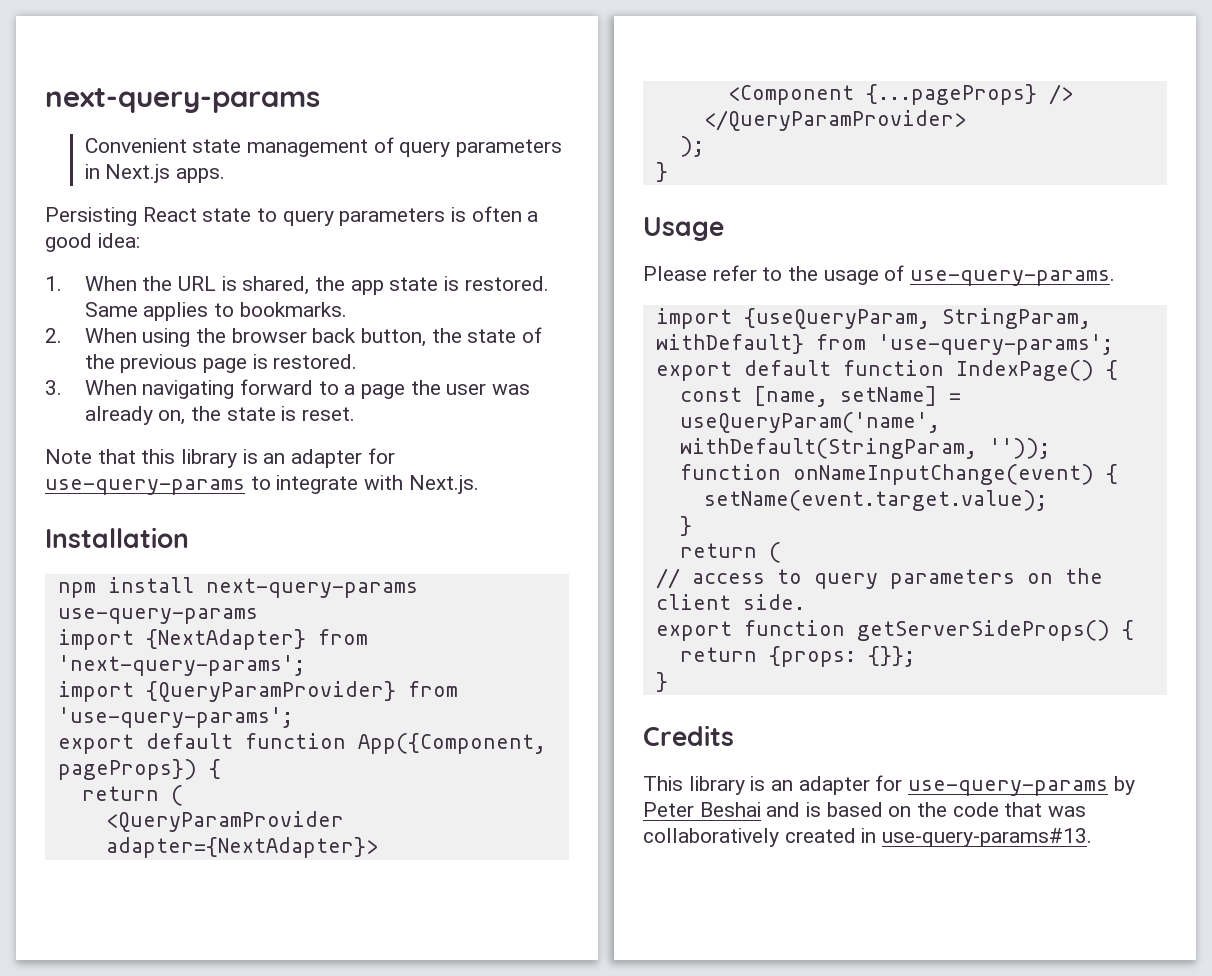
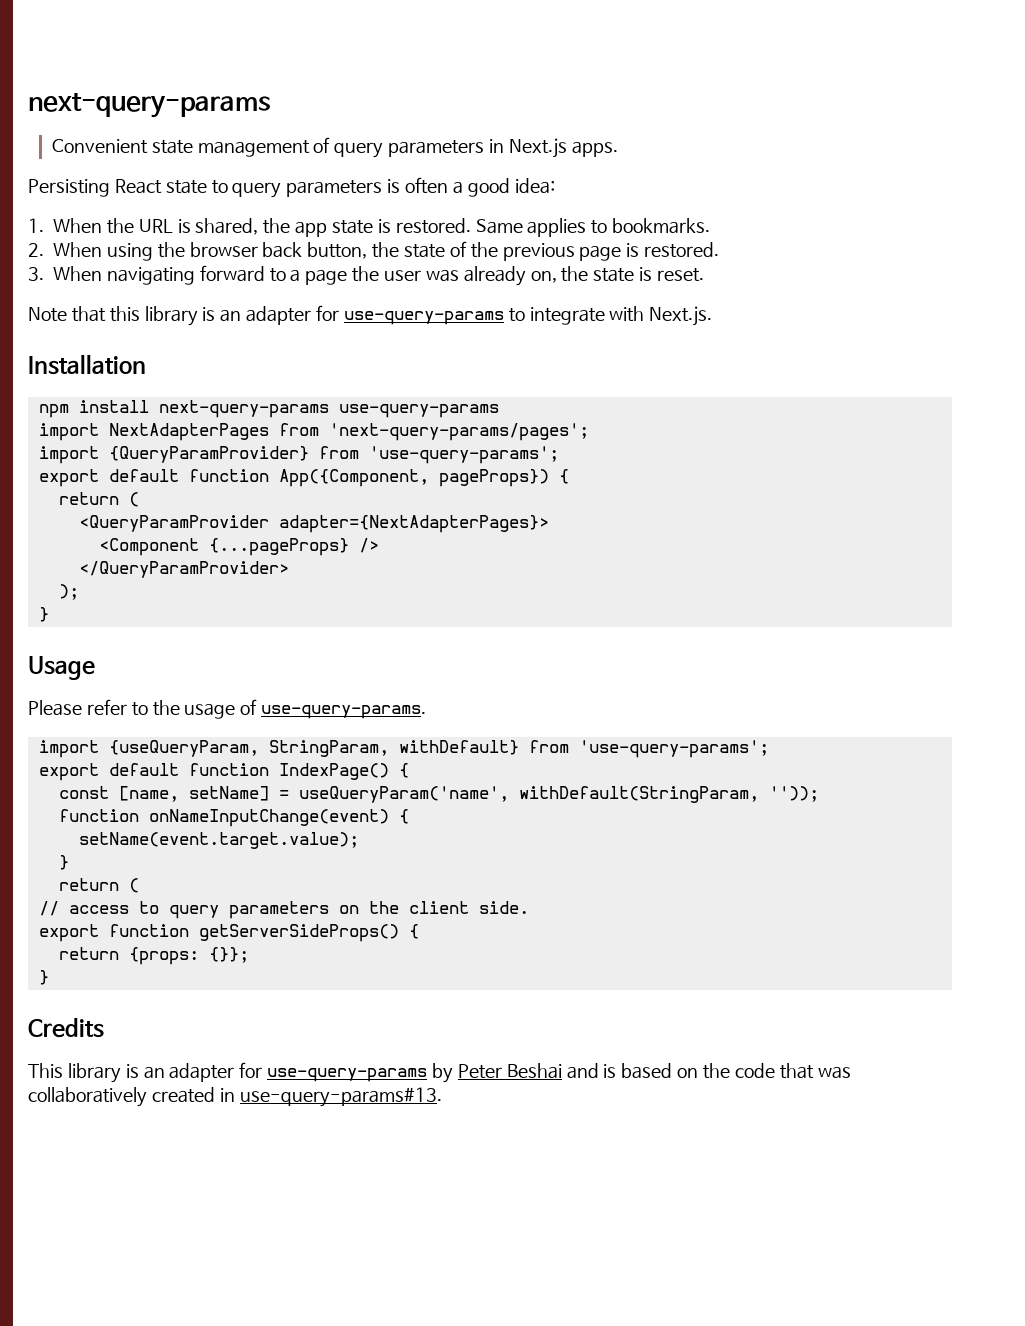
- import {NextAdapter} from 'next-query-params';
+ import NextAdapterPages from 'next-query-params/pages';
- <QueryParamProvider adapter={NextAdapter}>
+ <QueryParamProvider adapter={NextAdapterPages}>

